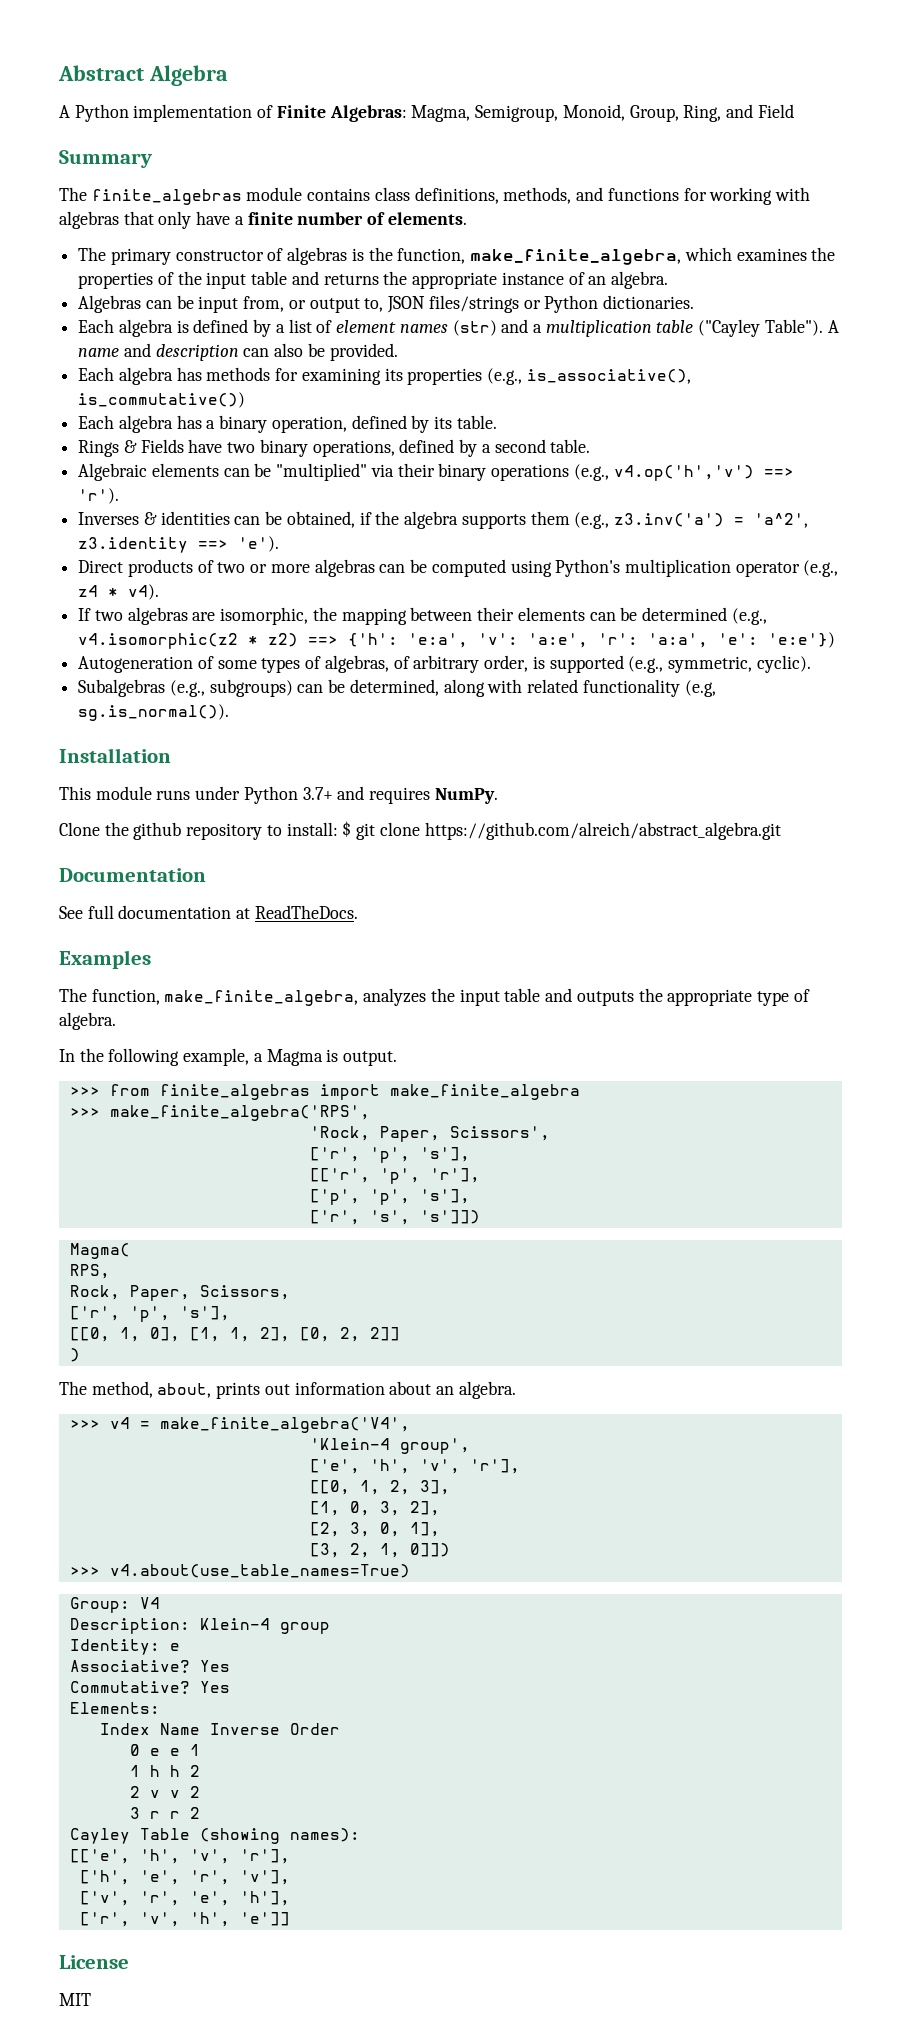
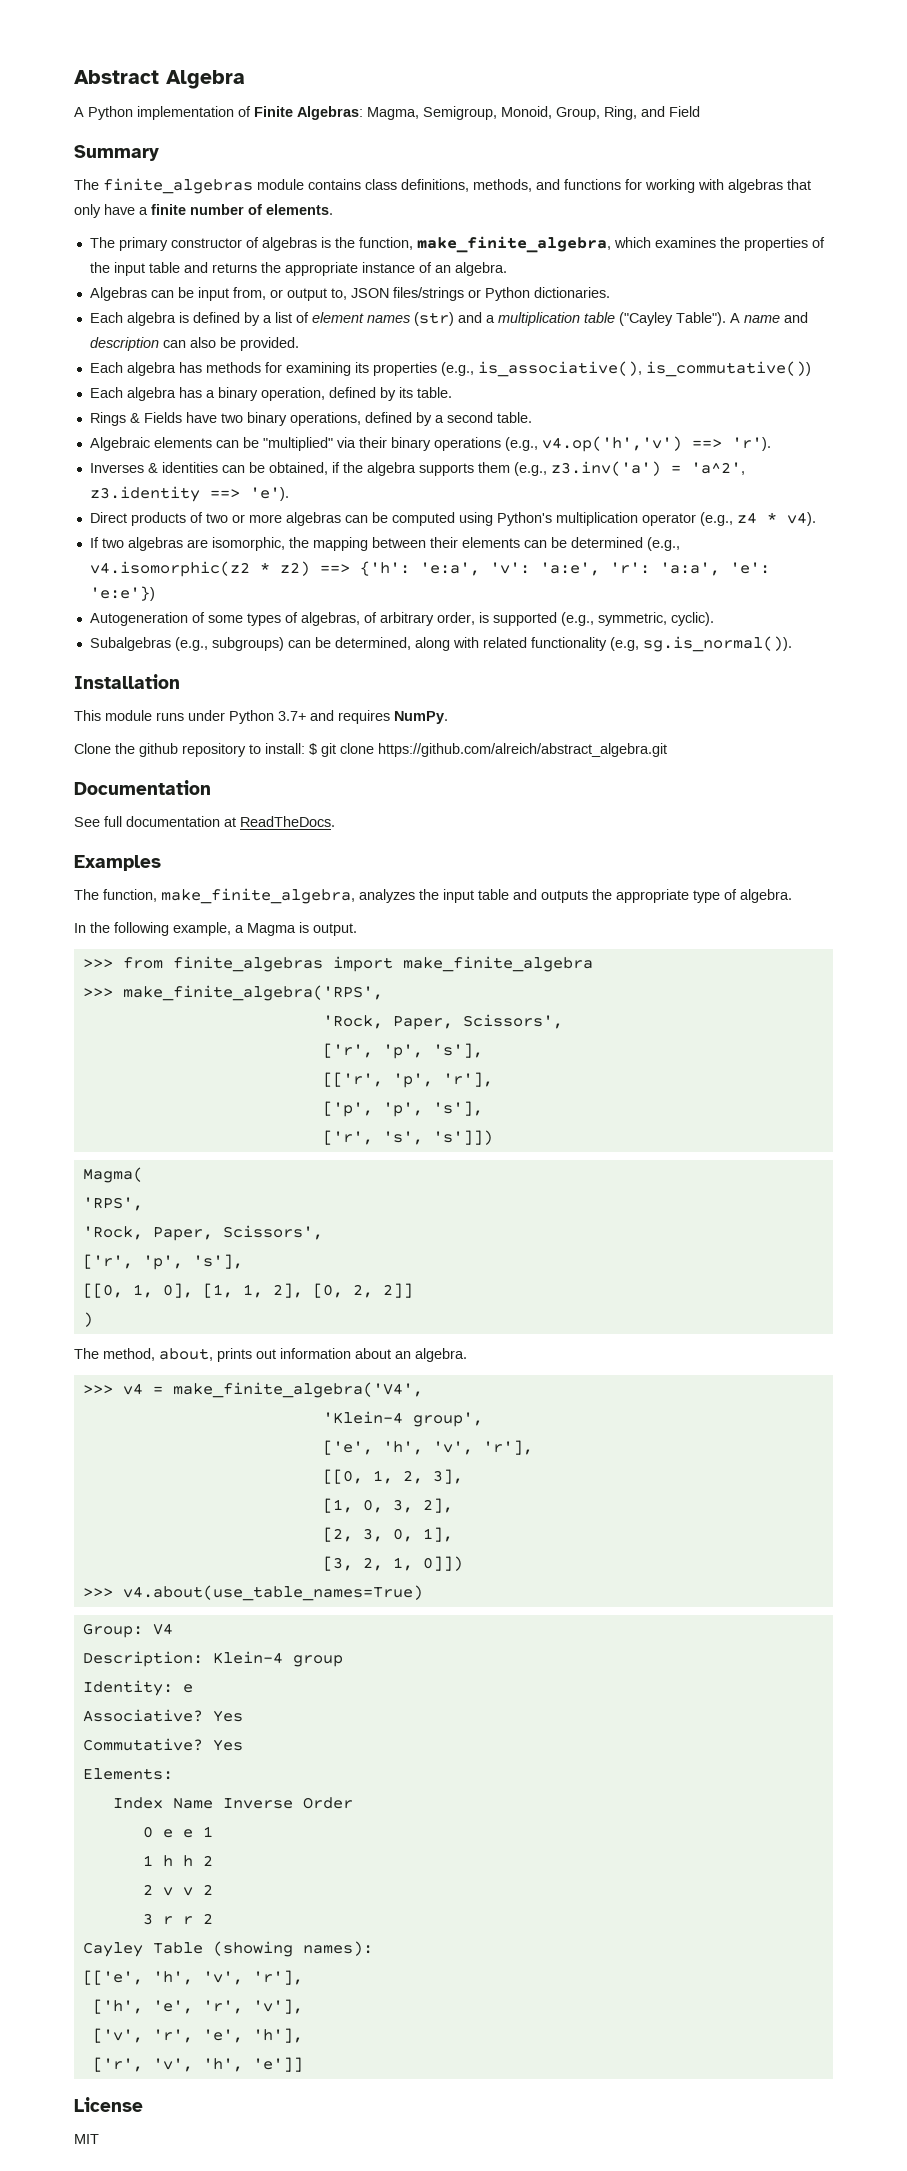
- RPS,
- Rock, Paper, Scissors,
+ 'RPS',
+ 'Rock, Paper, Scissors',

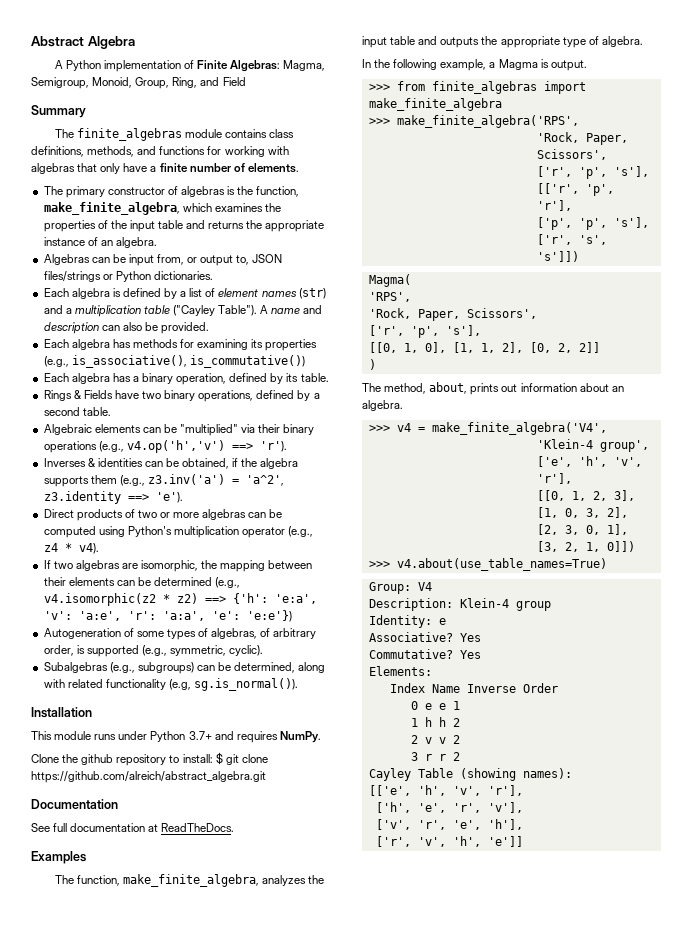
- License
- MIT

